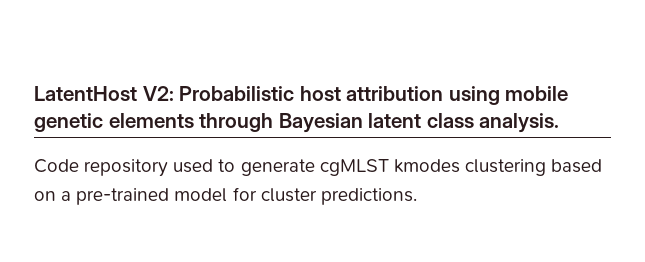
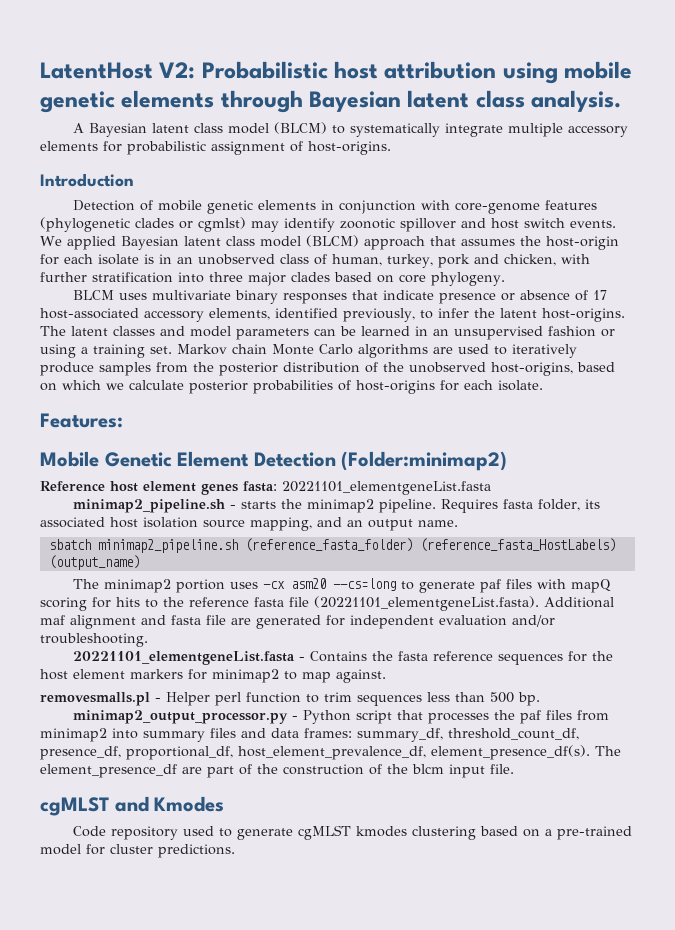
+ A Bayesian latent class model (BLCM) to systematically integrate multiple accessory elements for probabilistic assignment of host-origins.
+ Introduction
+ Detection of mobile genetic elements in conjunction with core-genome features (phylogenetic clades or cgmlst) may identify zoonotic spillover and host switch events. We applied Bayesian latent class model (BLCM) approach that assumes the host-origin for each isolate is in an unobserved class of human, turkey, pork and chicken, with further stratification into three major clades based on core phylogeny.
+ BLCM uses multivariate binary responses that indicate presence or absence of 17 host-associated accessory elements, identified previously, to infer the latent host-origins. The latent classes and model parameters can be learned in an unsupervised fashion or using a training set. Markov chain Monte Carlo algorithms are used to iteratively produce samples from the posterior distribution of the unobserved host-origins, based on which we calculate posterior probabilities of host-origins for each isolate.
+ Features:
+ Mobile Genetic Element Detection (Folder:minimap2)
+ Reference host element genes fasta: 20221101_elementgeneList.fasta
+ minimap2_pipeline.sh - starts the minimap2 pipeline. Requires fasta folder, its associated host isolation source mapping, and an output name.
+ sbatch minimap2_pipeline.sh (reference_fasta_folder) (reference_fasta_HostLabels) (output_name)
+ The minimap2 portion uses -cx asm20 --cs=long to generate paf files with mapQ scoring for hits to the reference fasta file (20221101_elementgeneList.fasta). Additional maf alignment and fasta file are generated for independent evaluation and/or troubleshooting.
+ 20221101_elementgeneList.fasta - Contains the fasta reference sequences for the host element markers for minimap2 to map against.
+ removesmalls.pl - Helper perl function to trim sequences less than 500 bp.
+ minimap2_output_processor.py - Python script that processes the paf files from minimap2 into summary files and data frames: summary_df, threshold_count_df, presence_df, proportional_df, host_element_prevalence_df, element_presence_df(s). The element_presence_df are part of the construction of the blcm input file.
+ cgMLST and Kmodes

